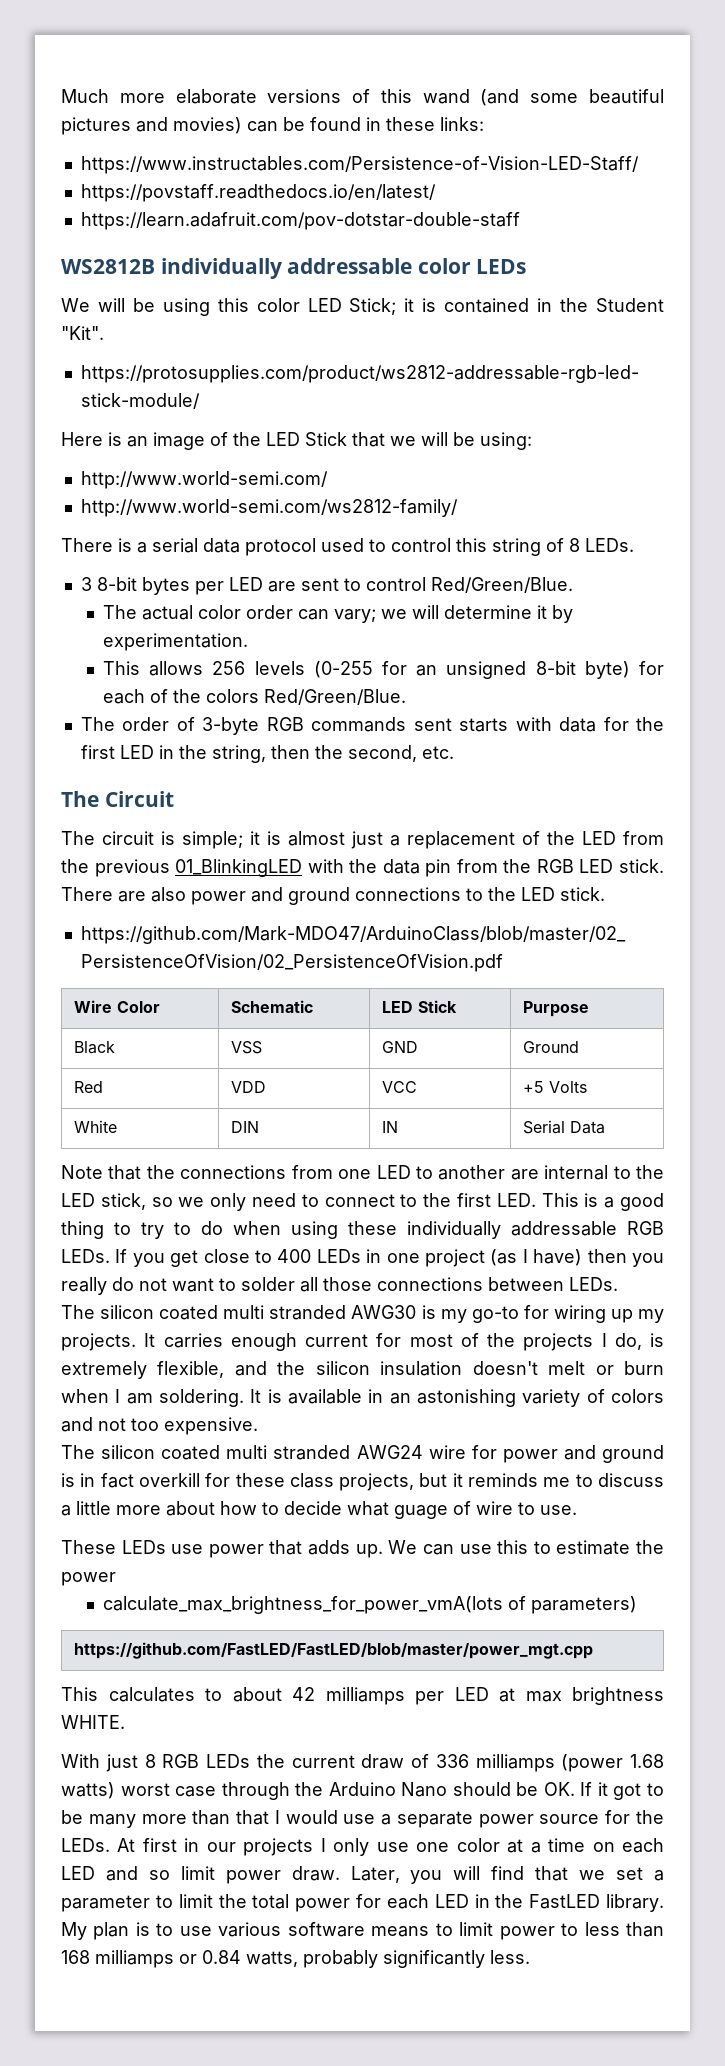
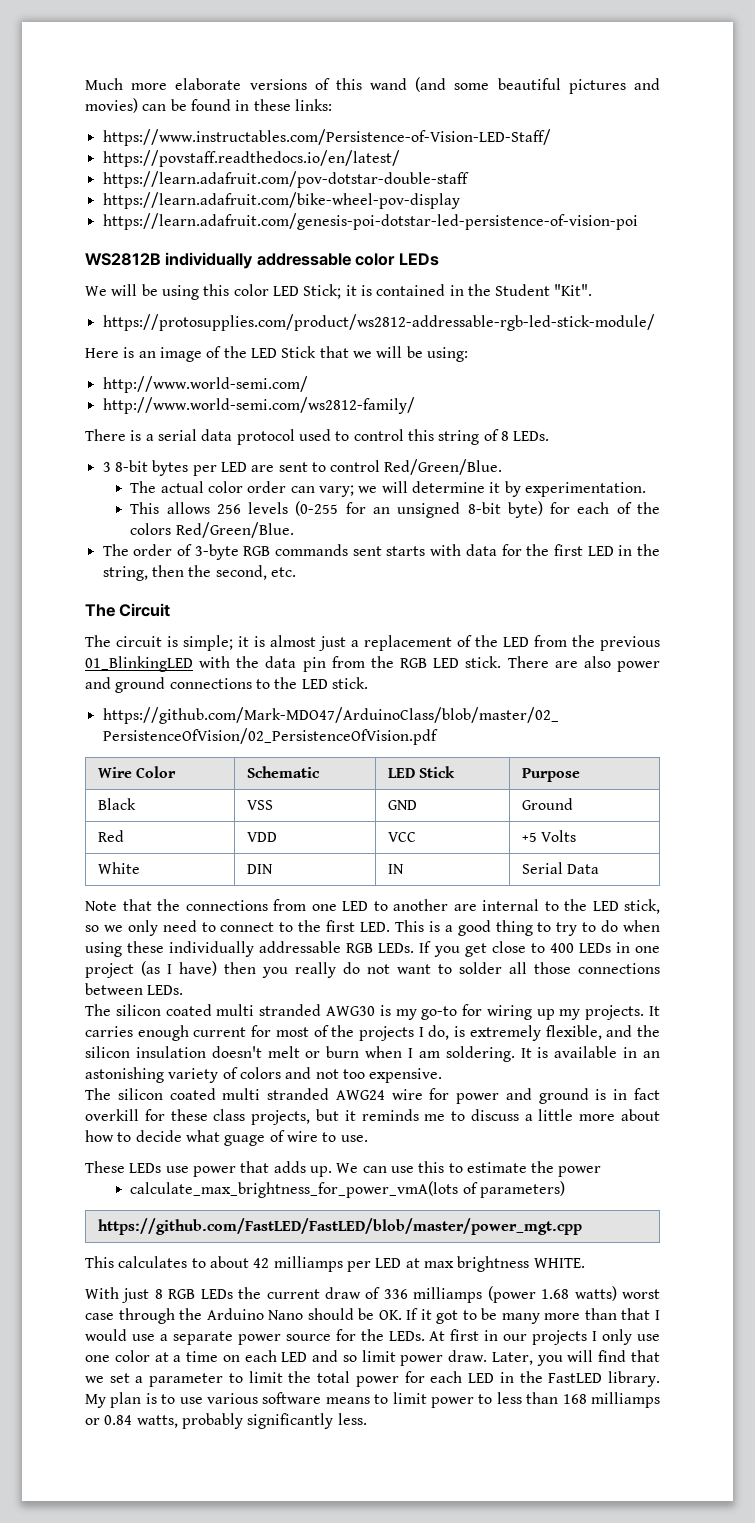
+ https://learn.adafruit.com/bike-wheel-pov-display
+ https://learn.adafruit.com/genesis-poi-dotstar-led-persistence-of-vision-poi

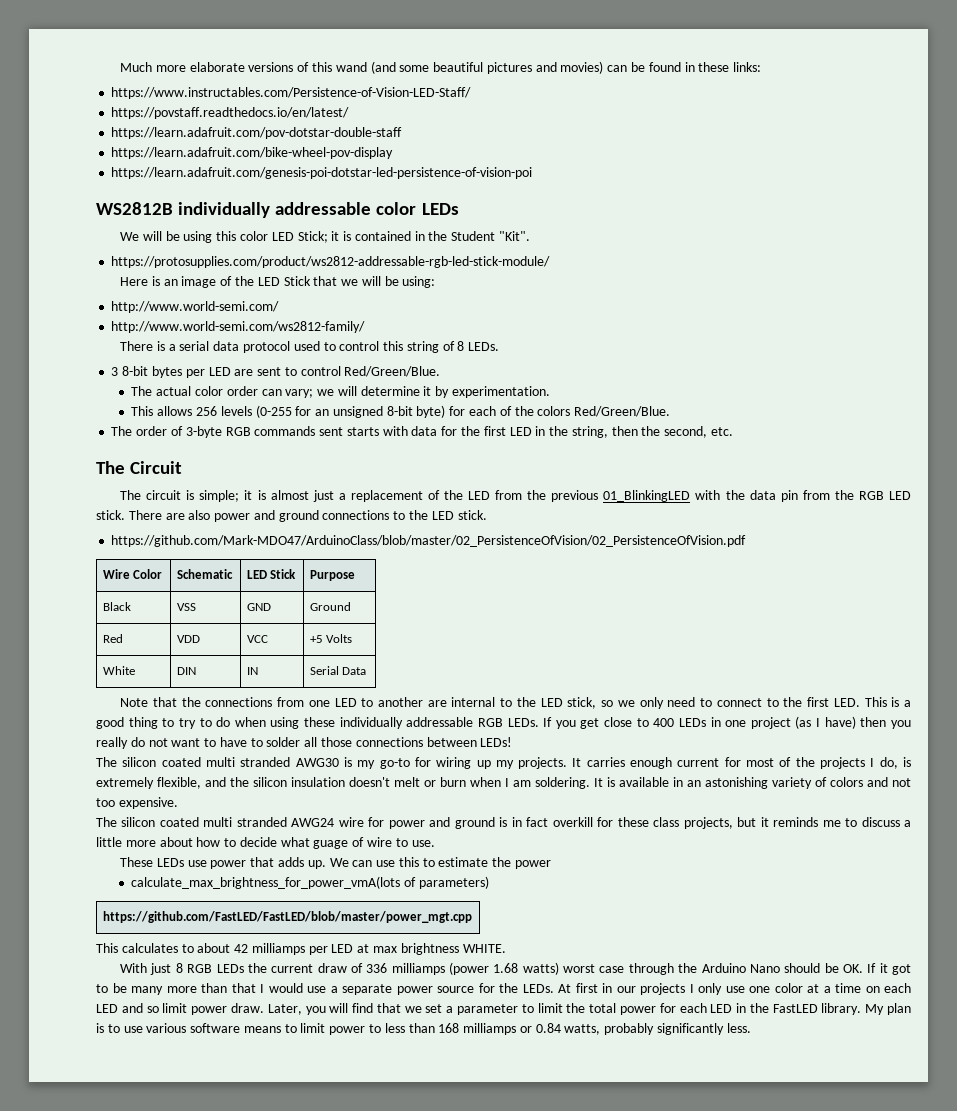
- If you get close to 400 LEDs in one project (as I have) then you really do not want to solder all those connections between LEDs.
+ If you get close to 400 LEDs in one project (as I have) then you really do not want to have to solder all those connections between LEDs!

